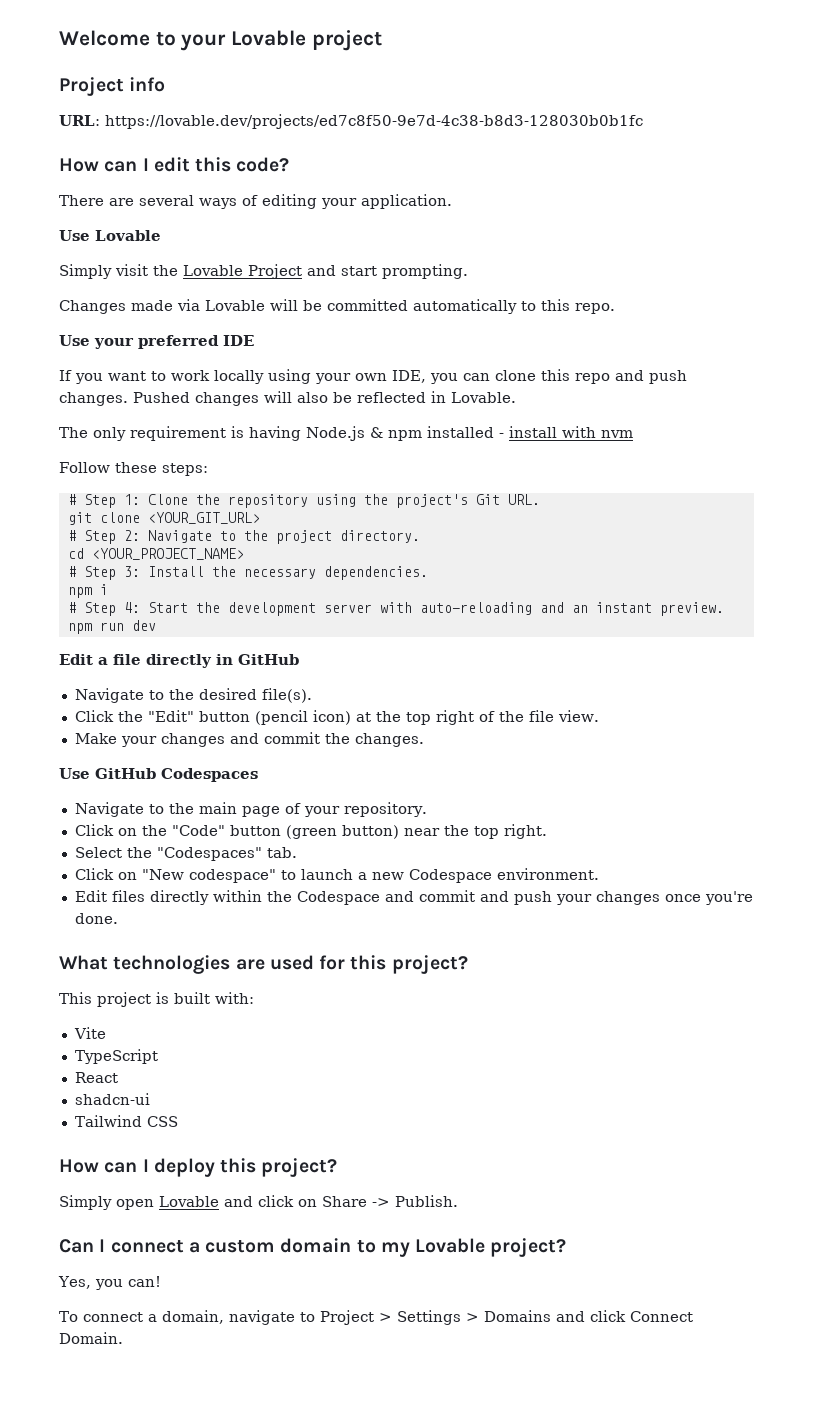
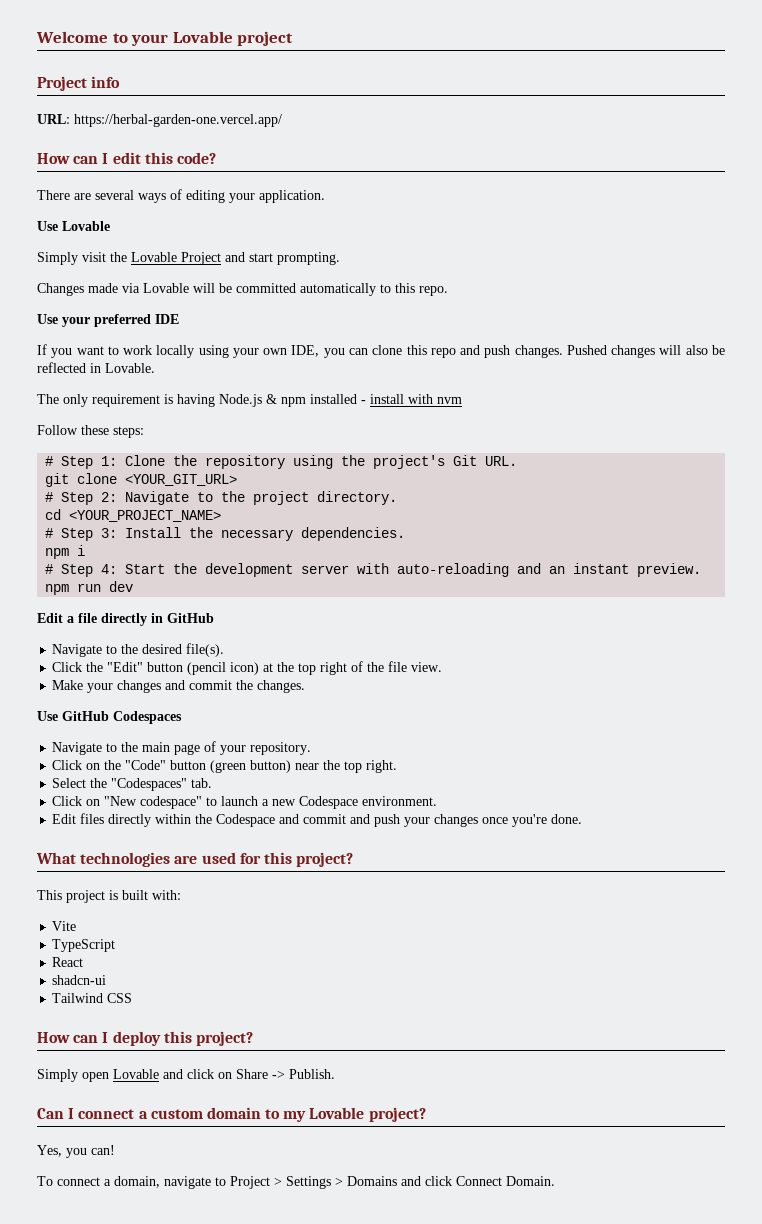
- URL: https://lovable.dev/projects/ed7c8f50-9e7d-4c38-b8d3-128030b0b1fc
+ URL: https://herbal-garden-one.vercel.app/

